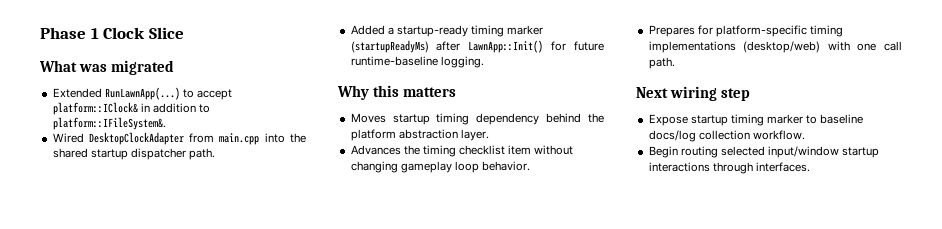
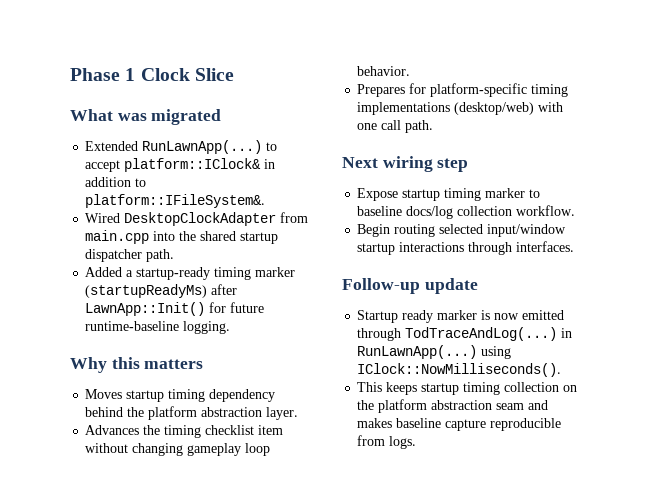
+ Follow-up update
+ Startup ready marker is now emitted through TodTraceAndLog(...) in RunLawnApp(...) using IClock::NowMilliseconds().
+ This keeps startup timing collection on the platform abstraction seam and makes baseline capture reproducible from logs.

